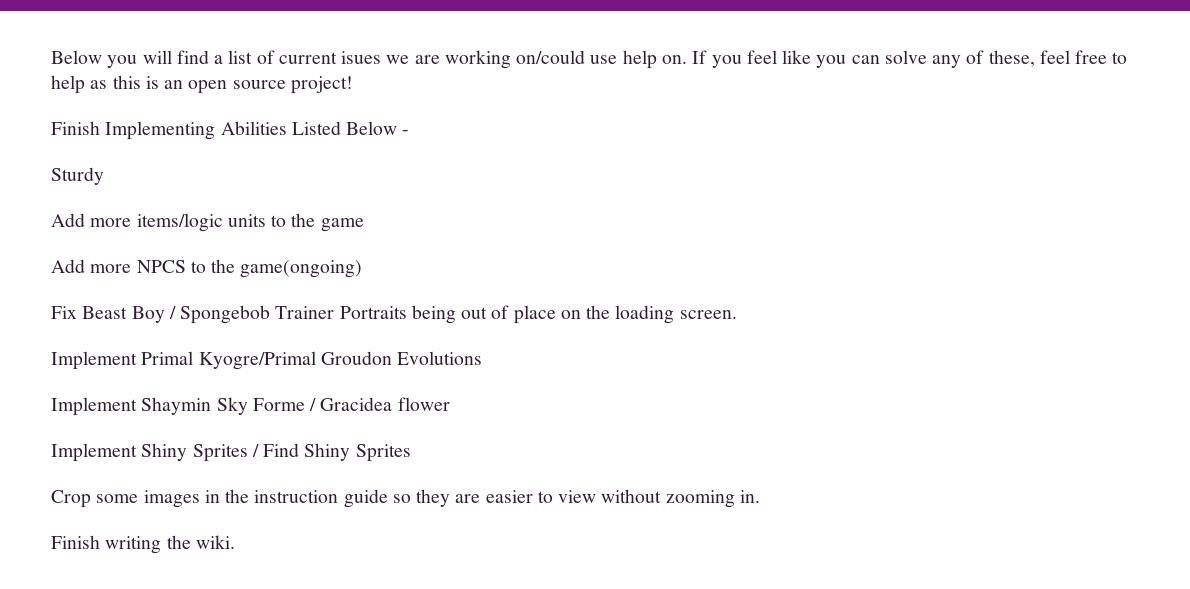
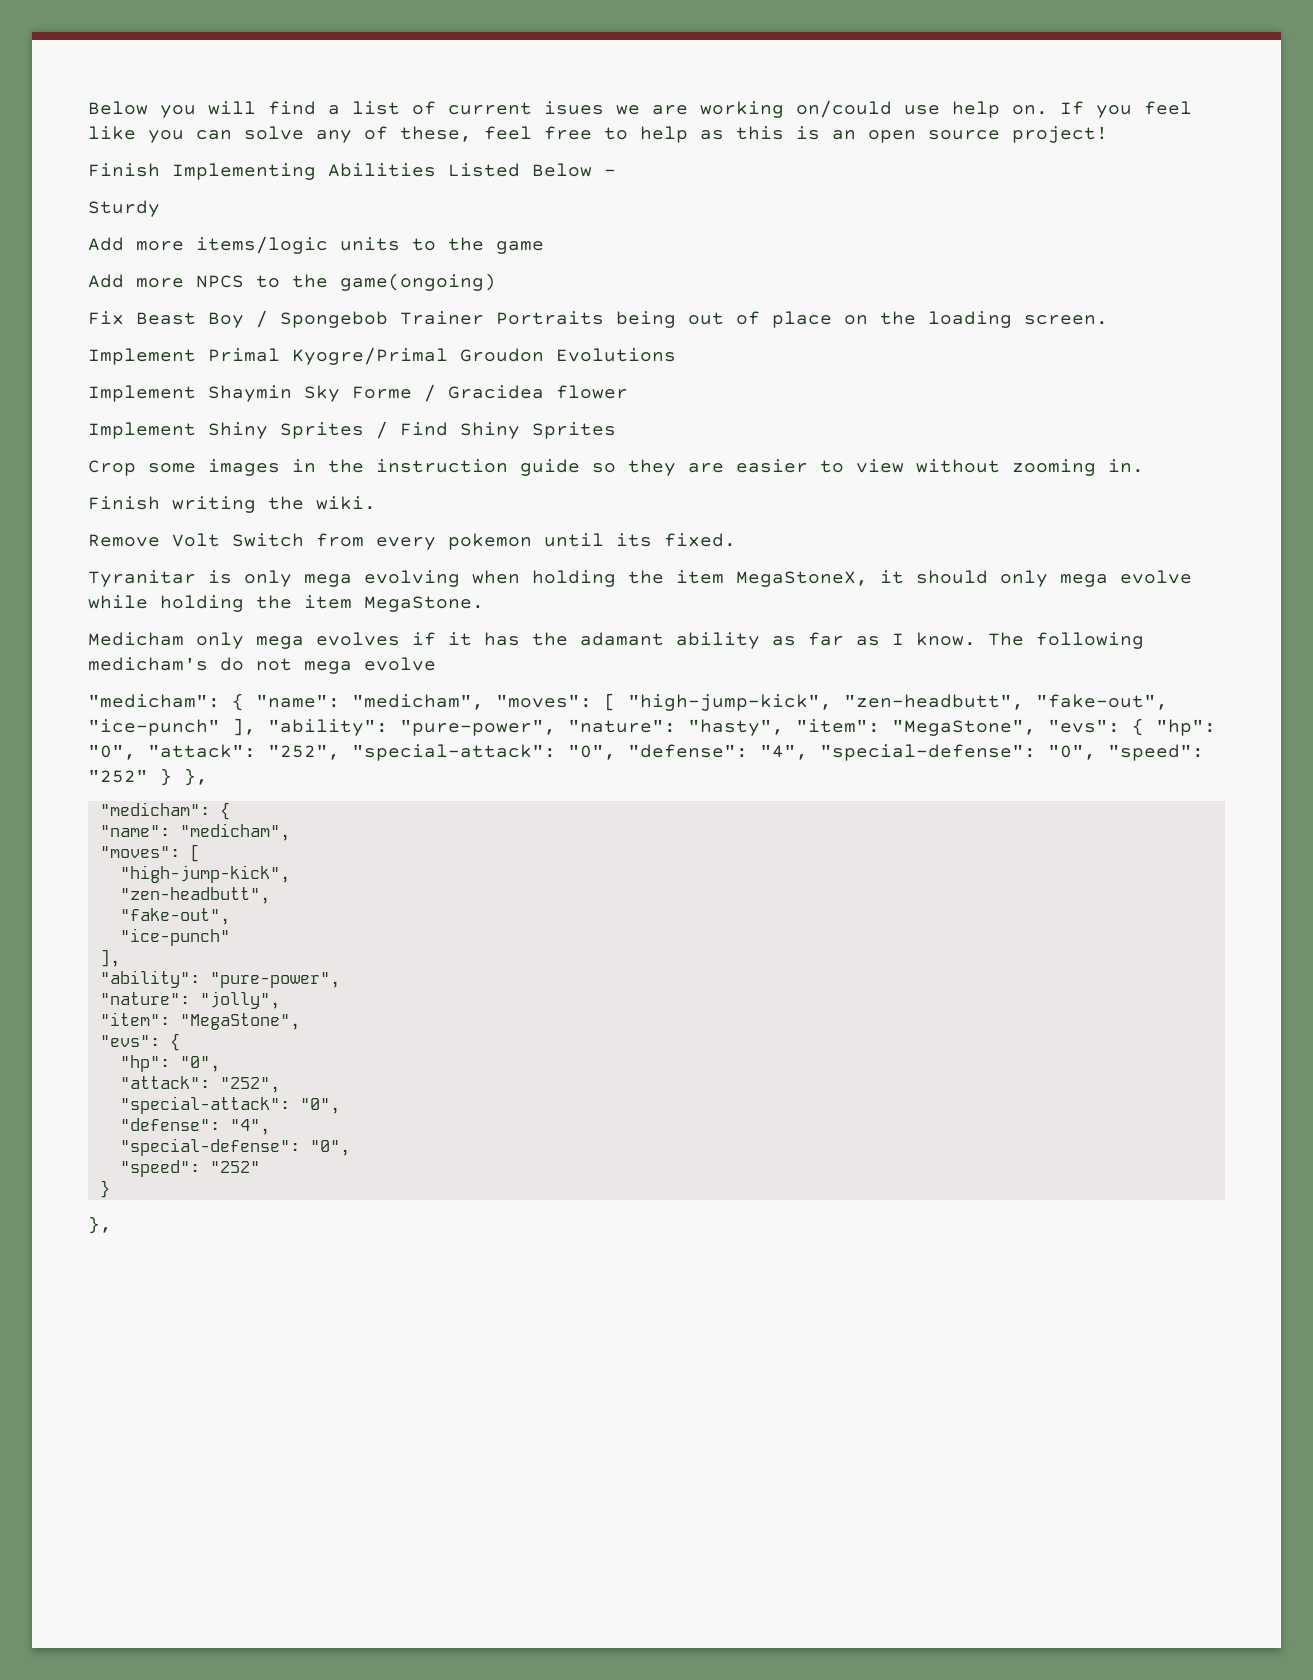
+ Remove Volt Switch from every pokemon until its fixed.
+ Tyranitar is only mega evolving when holding the item MegaStoneX, it should only mega evolve while holding the item MegaStone.
+ Medicham only mega evolves if it has the adamant ability as far as I know. The following medicham's do not mega evolve
+ "medicham": { "name": "medicham", "moves": [ "high-jump-kick", "zen-headbutt", "fake-out", "ice-punch" ], "ability": "pure-power", "nature": "hasty", "item": "MegaStone", "evs": { "hp": "0", "attack": "252", "special-attack": "0", "defense": "4", "special-defense": "0", "speed": "252" } },
+ "medicham": {
+ "name": "medicham",
+ "moves": [
+ "high-jump-kick",
+ "zen-headbutt",
+ "fake-out",
+ "ice-punch"
+ ],
+ "ability": "pure-power",
+ "nature": "jolly",
+ "item": "MegaStone",
+ "evs": {
+ "hp": "0",
+ "attack": "252",
+ "special-attack": "0",
+ "defense": "4",
+ "special-defense": "0",
+ "speed": "252"
+ }
+ },

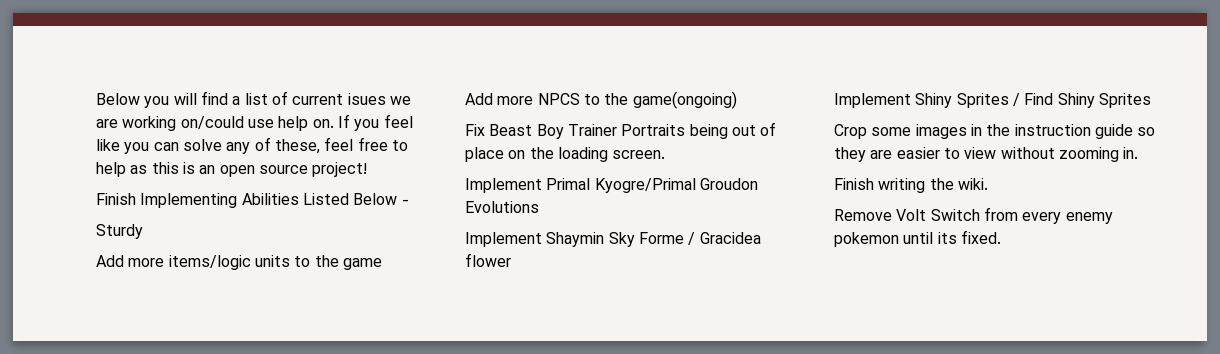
- Fix Beast Boy / Spongebob Trainer Portraits being out of place on the loading screen.
+ Fix Beast Boy Trainer Portraits being out of place on the loading screen.
- Remove Volt Switch from every pokemon until its fixed.
+ Remove Volt Switch from every enemy pokemon until its fixed.
- Tyranitar is only mega evolving when holding the item MegaStoneX, it should only mega evolve while holding the item MegaStone.
- Medicham only mega evolves if it has the adamant ability as far as I know. The following medicham's do not mega evolve
- "medicham": { "name": "medicham", "moves": [ "high-jump-kick", "zen-headbutt", "fake-out", "ice-punch" ], "ability": "pure-power", "nature": "hasty", "item": "MegaStone", "evs": { "hp": "0", "attack": "252", "special-attack": "0", "defense": "4", "special-defense": "0", "speed": "252" } },
- "medicham": {
- "name": "medicham",
- "moves": [
- "high-jump-kick",
- "zen-headbutt",
- "fake-out",
- "ice-punch"
- ],
- "ability": "pure-power",
- "nature": "jolly",
- "item": "MegaStone",
- "evs": {
- "hp": "0",
- "attack": "252",
- "special-attack": "0",
- "defense": "4",
- "special-defense": "0",
- "speed": "252"
- }
- },

